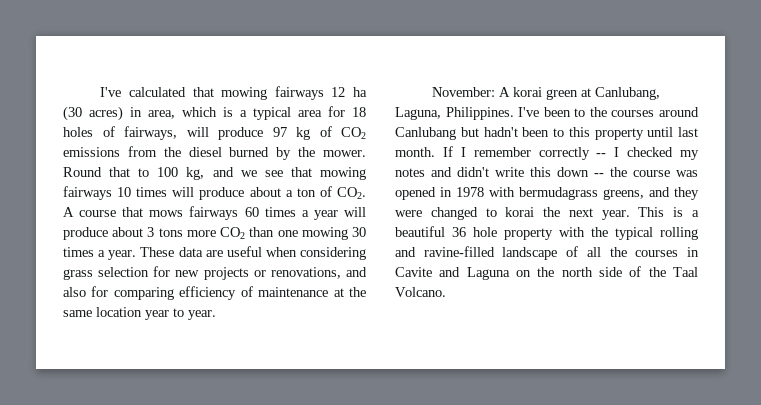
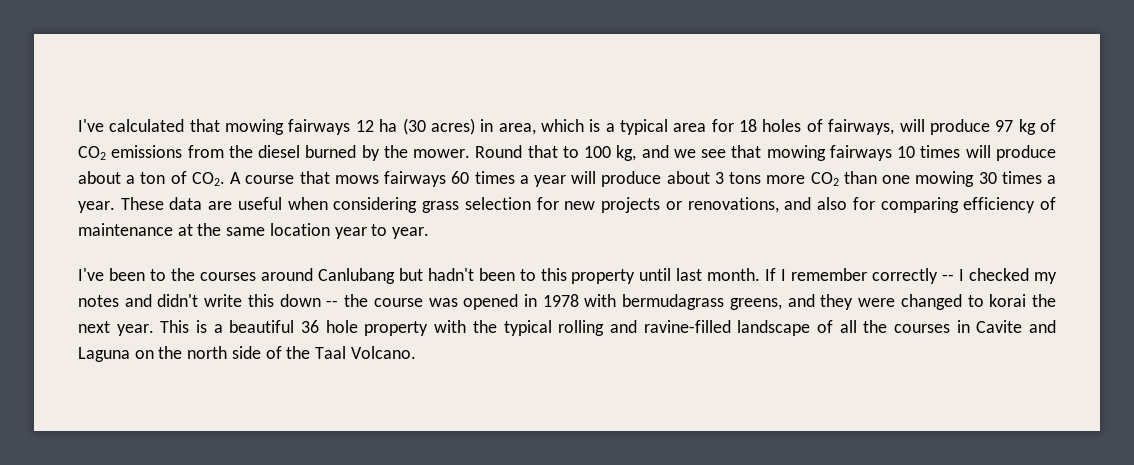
- November: A korai green at Canlubang, Laguna, Philippines.

